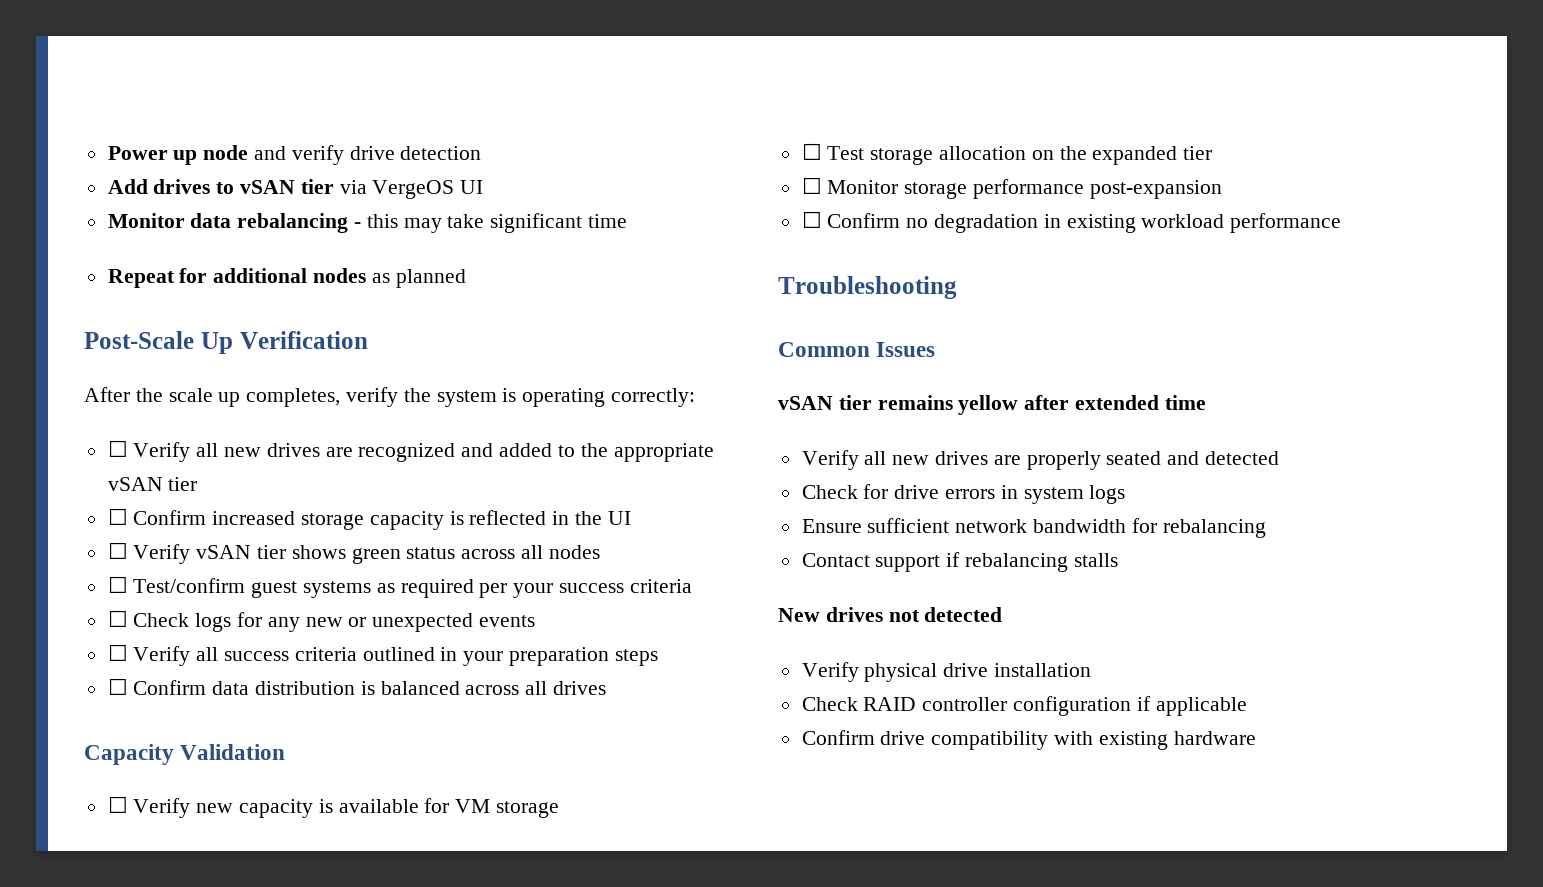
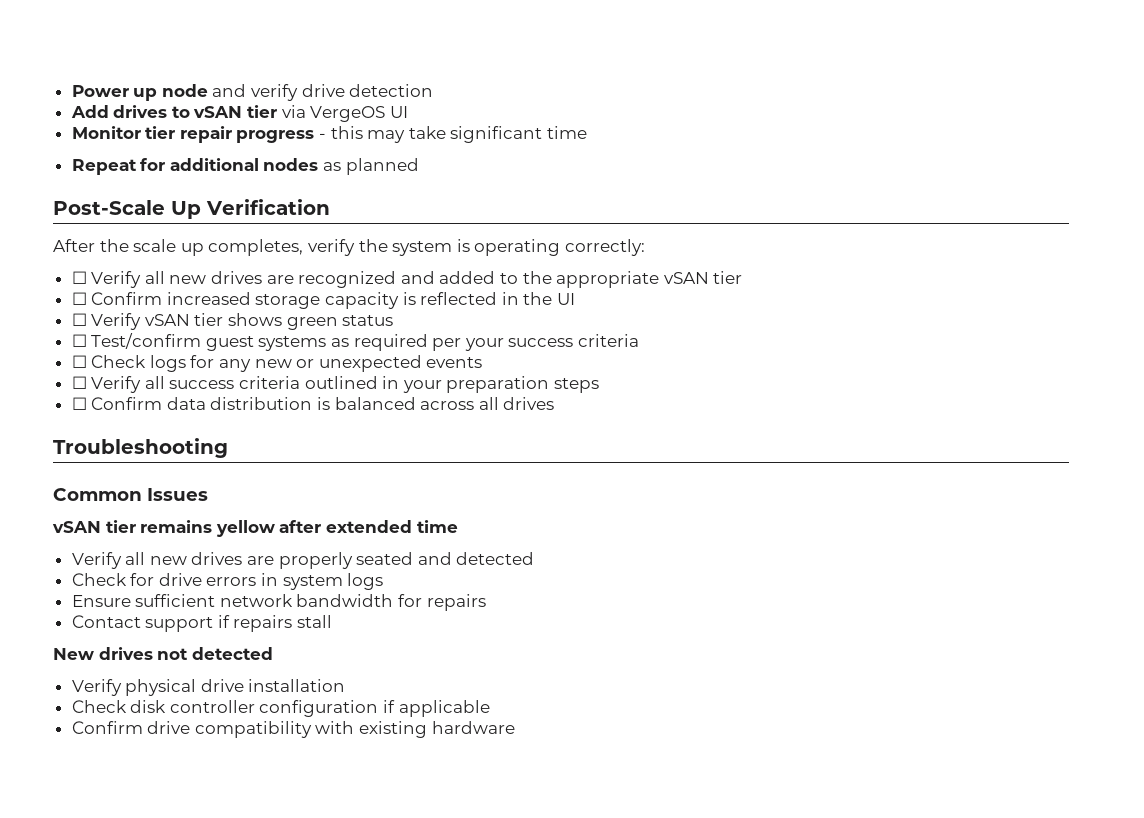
- Monitor data rebalancing - this may take significant time
+ Monitor tier repair progress - this may take significant time
- ☐ Verify vSAN tier shows green status across all nodes
+ ☐ Verify vSAN tier shows green status
- Capacity Validation
- ☐ Verify new capacity is available for VM storage
- ☐ Test storage allocation on the expanded tier
- ☐ Monitor storage performance post-expansion
- ☐ Confirm no degradation in existing workload performance
- Ensure sufficient network bandwidth for rebalancing
+ Ensure sufficient network bandwidth for repairs
- Contact support if rebalancing stalls
+ Contact support if repairs stall
- Check RAID controller configuration if applicable
+ Check disk controller configuration if applicable

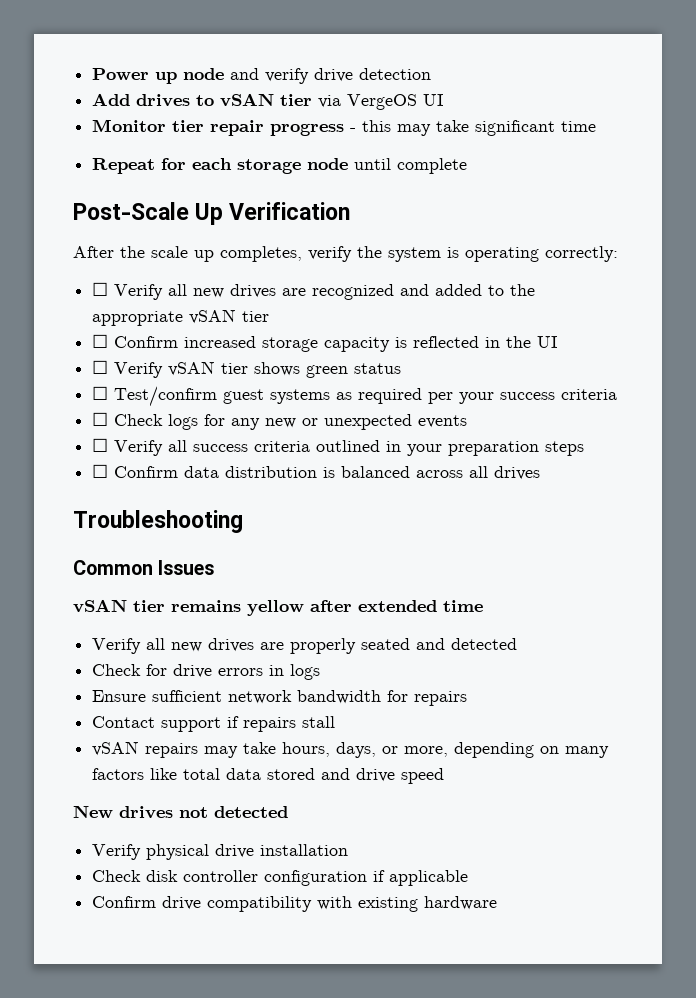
- Repeat for additional nodes as planned
+ Repeat for each storage node until complete
- Check for drive errors in system logs
+ Check for drive errors in logs
+ vSAN repairs may take hours, days, or more, depending on many factors like total data stored and drive speed

